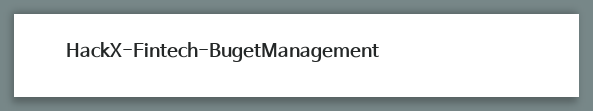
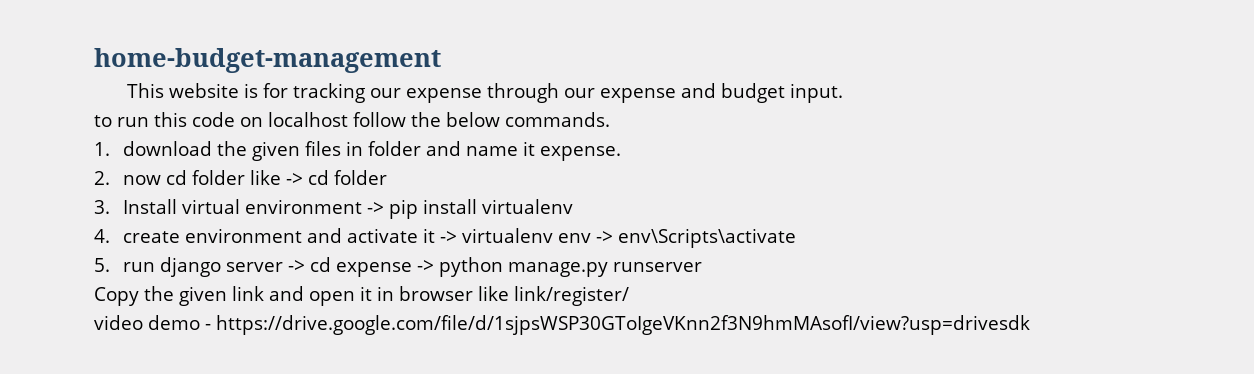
- HackX-Fintech-BugetManagement
+ home-budget-management
+ This website is for tracking our expense through our expense and budget input.
+ to run this code on localhost follow the below commands.
+ 1. download the given files in folder and name it expense.
+ 2. now cd folder like -> cd folder
+ 3. Install virtual environment -> pip install virtualenv
+ 4. create environment and activate it -> virtualenv env -> env\Scripts\activate
+ 5. run django server -> cd expense -> python manage.py runserver
+ Copy the given link and open it in browser like link/register/
+ video demo - https://drive.google.com/file/d/1sjpsWSP30GToIgeVKnn2f3N9hmMAsofI/view?usp=drivesdk

